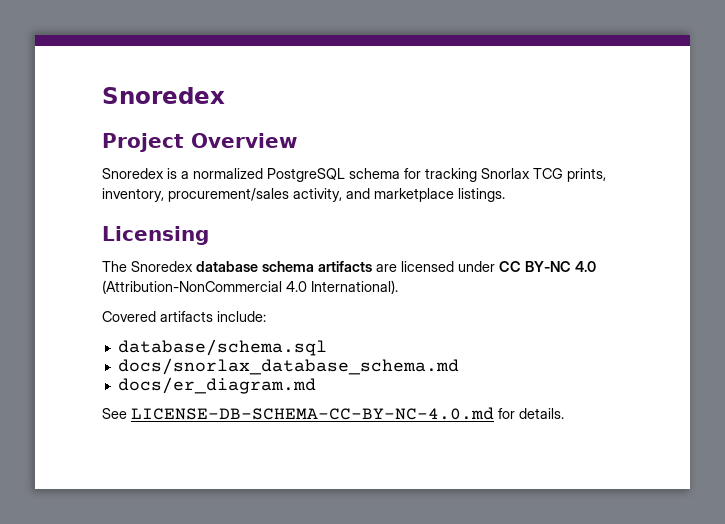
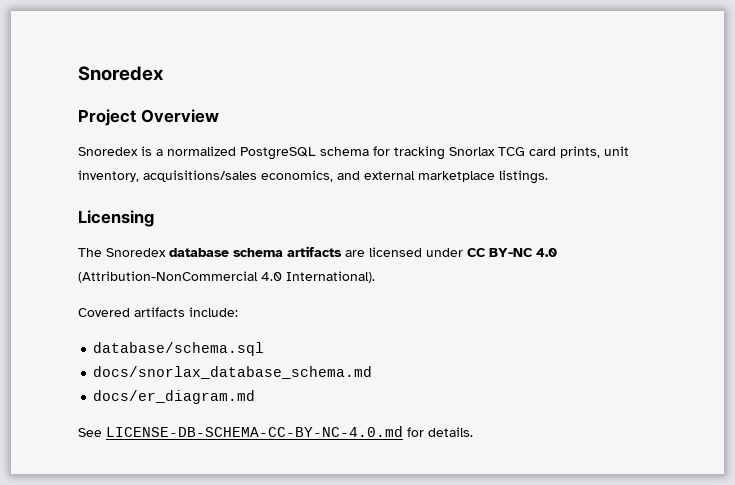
- Snoredex is a normalized PostgreSQL schema for tracking Snorlax TCG prints, inventory, procurement/sales activity, and marketplace listings.
+ Snoredex is a normalized PostgreSQL schema for tracking Snorlax TCG card prints, unit inventory, acquisitions/sales economics, and external marketplace listings.

